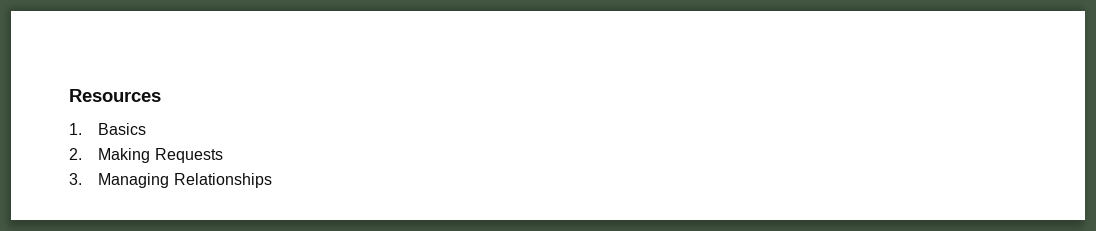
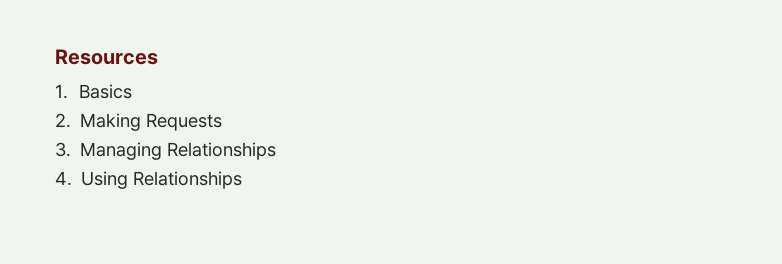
+ 4. Using Relationships

